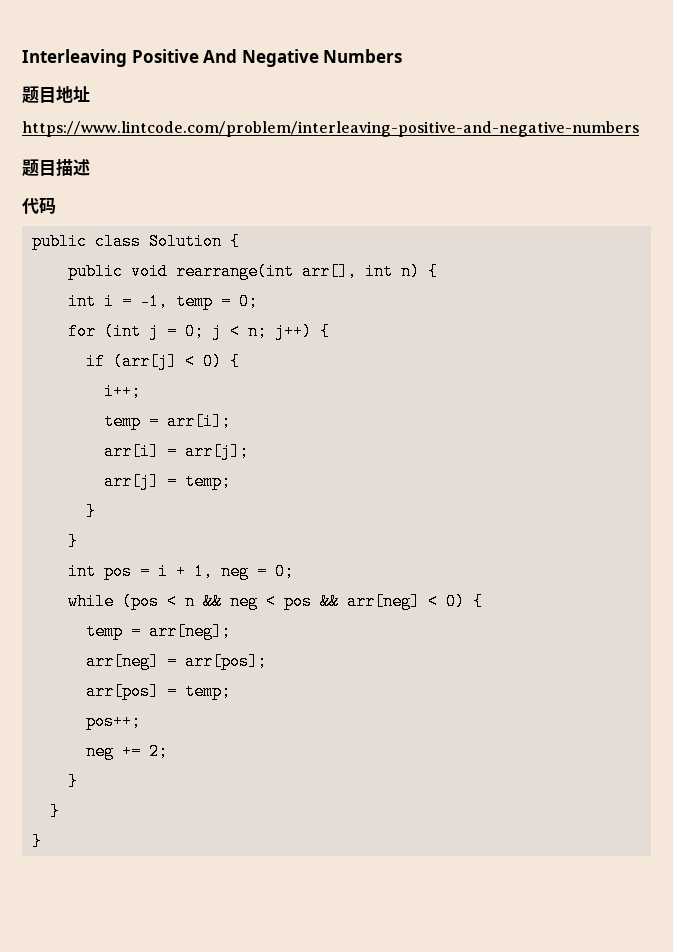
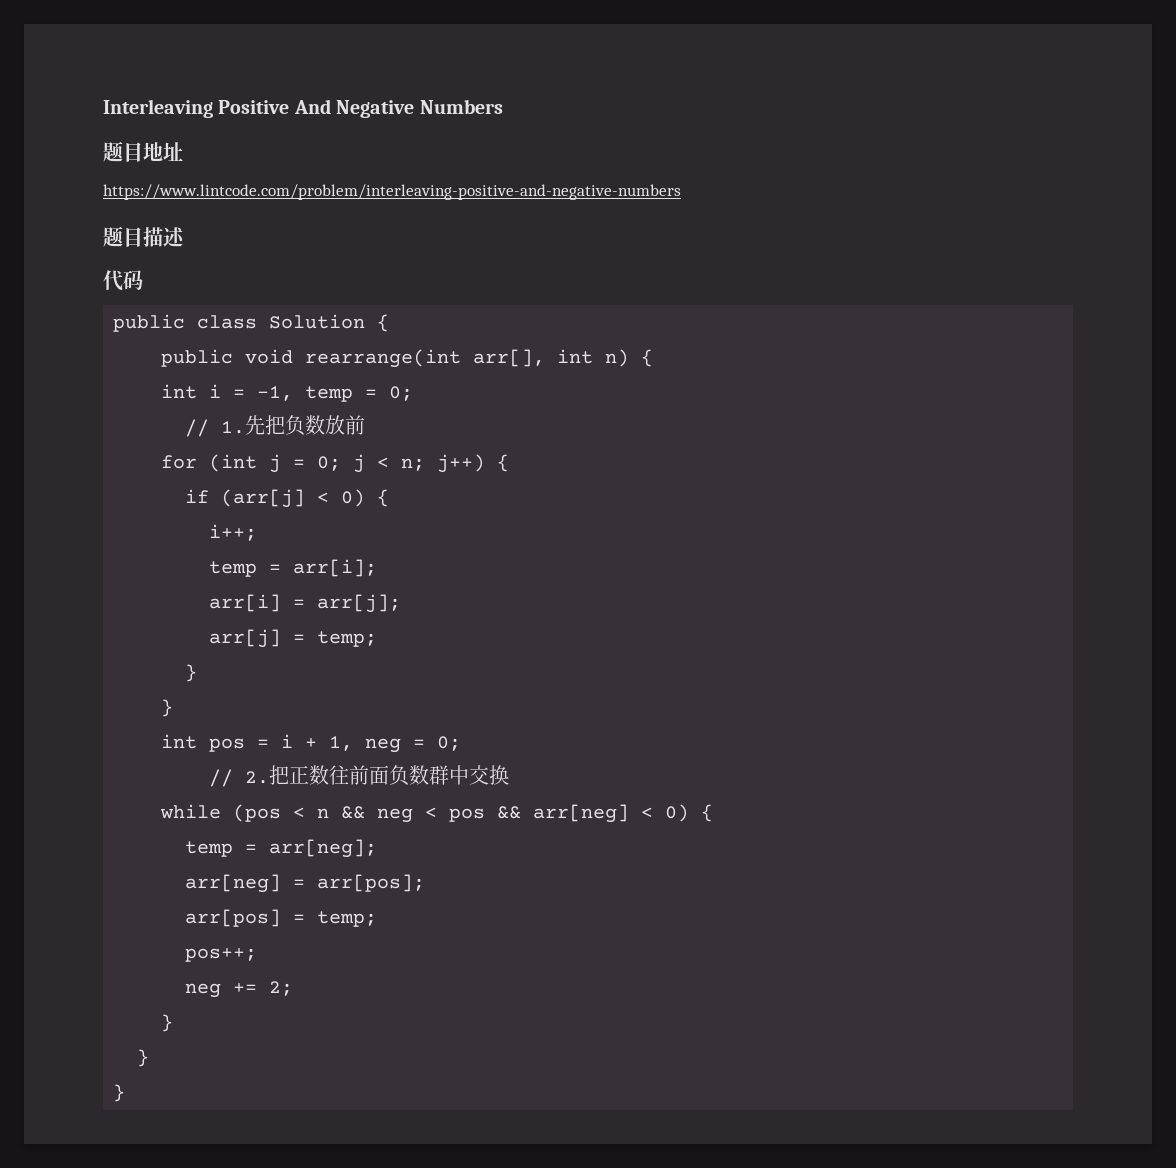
+ // 1.先把负数放前
+ // 2.把正数往前面负数群中交换

